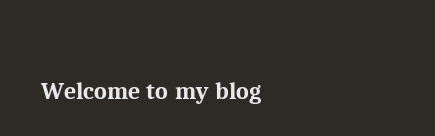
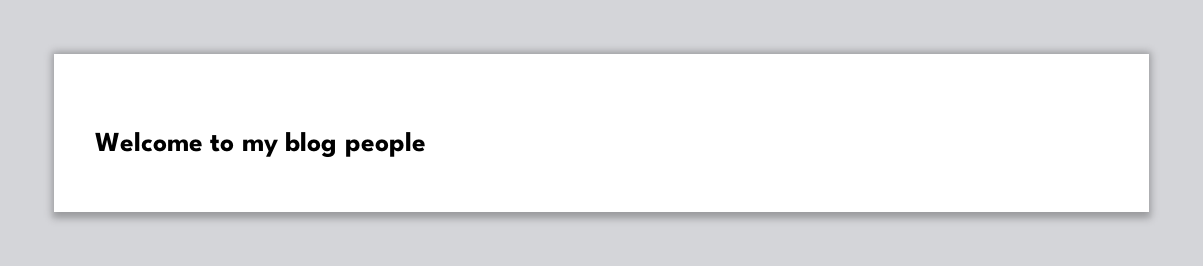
- Welcome to my blog
+ Welcome to my blog people

